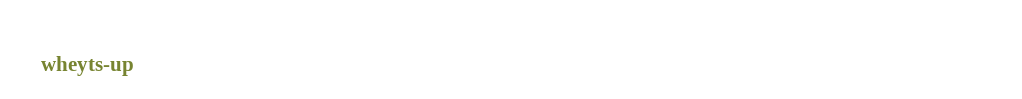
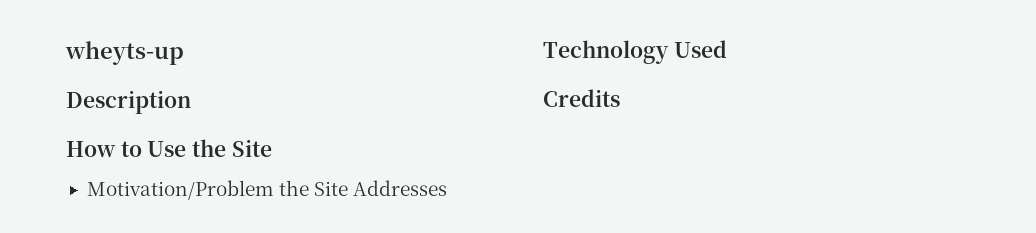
+ Description
+ How to Use the Site
+ Motivation/Problem the Site Addresses
+ Technology Used
+ Credits

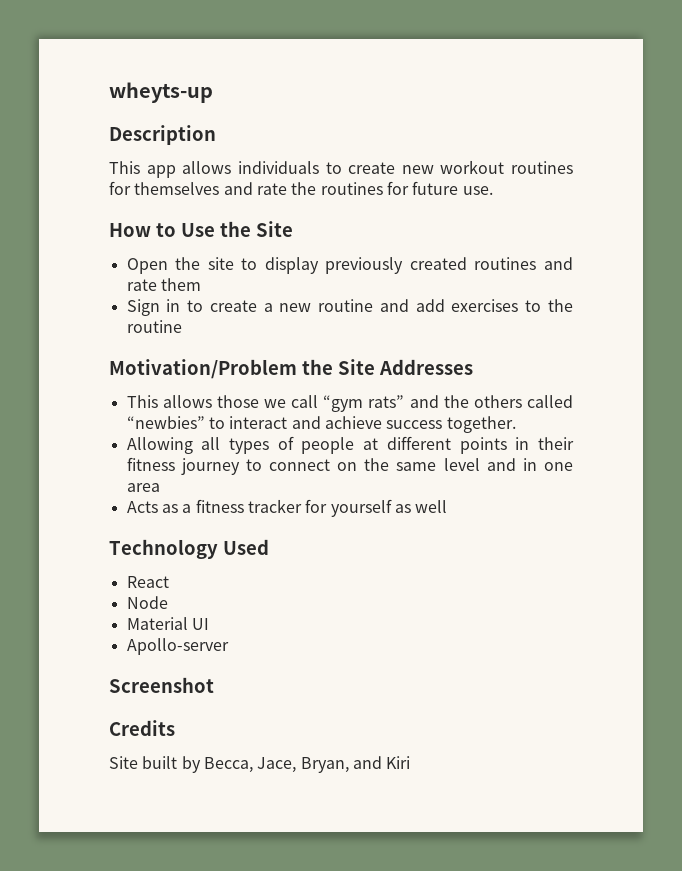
+ This app allows individuals to create new workout routines for themselves and rate the routines for future use.
+ Open the site to display previously created routines and rate them
+ Sign in to create a new routine and add exercises to the routine
  Motivation/Problem the Site Addresses
+ This allows those we call “gym rats” and the others called “newbies” to interact and achieve success together.
+ Allowing all types of people at different points in their fitness journey to connect on the same level and in one area
+ Acts as a fitness tracker for yourself as well
  Technology Used
+ React
+ Node
+ Material UI
+ Apollo-server
+ Screenshot
  Credits
+ Site built by Becca, Jace, Bryan, and Kiri

